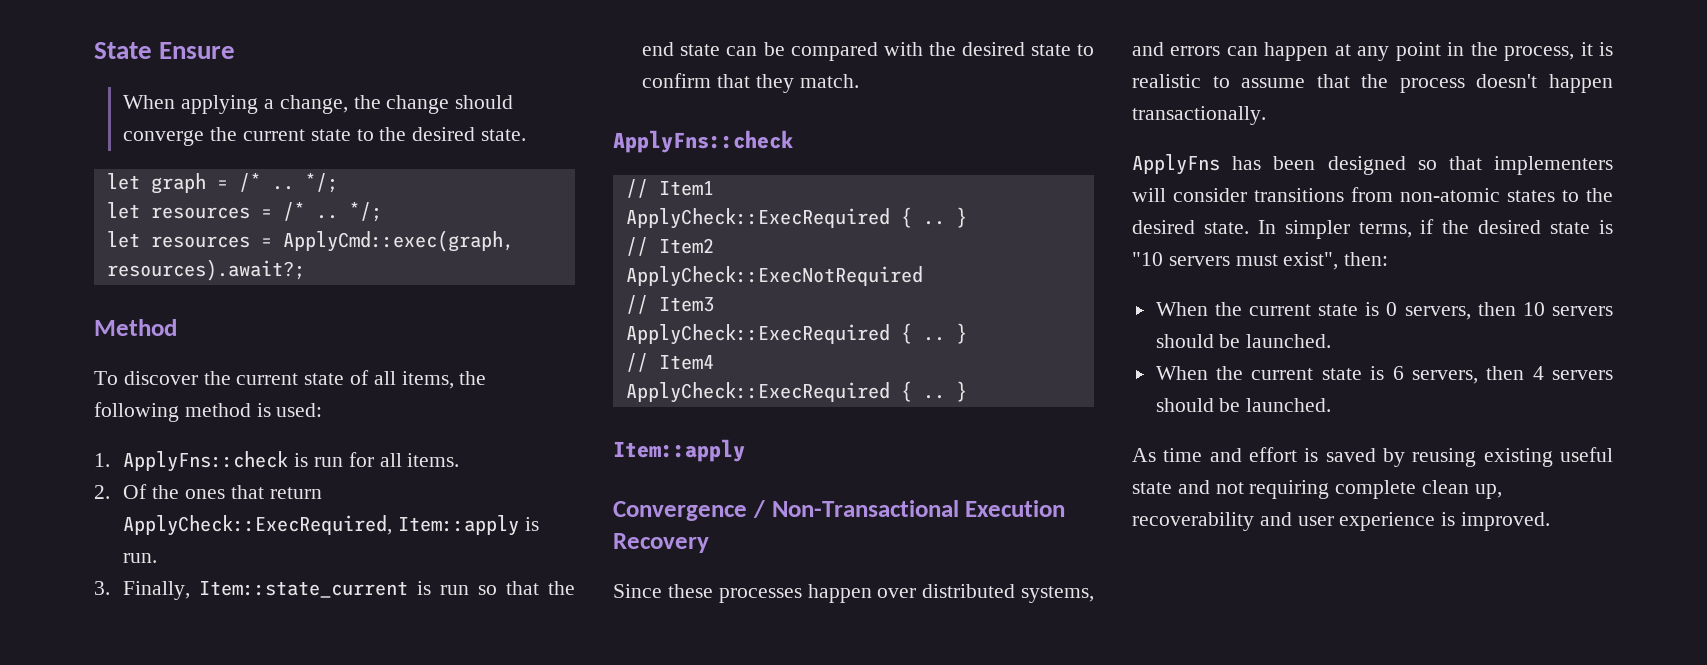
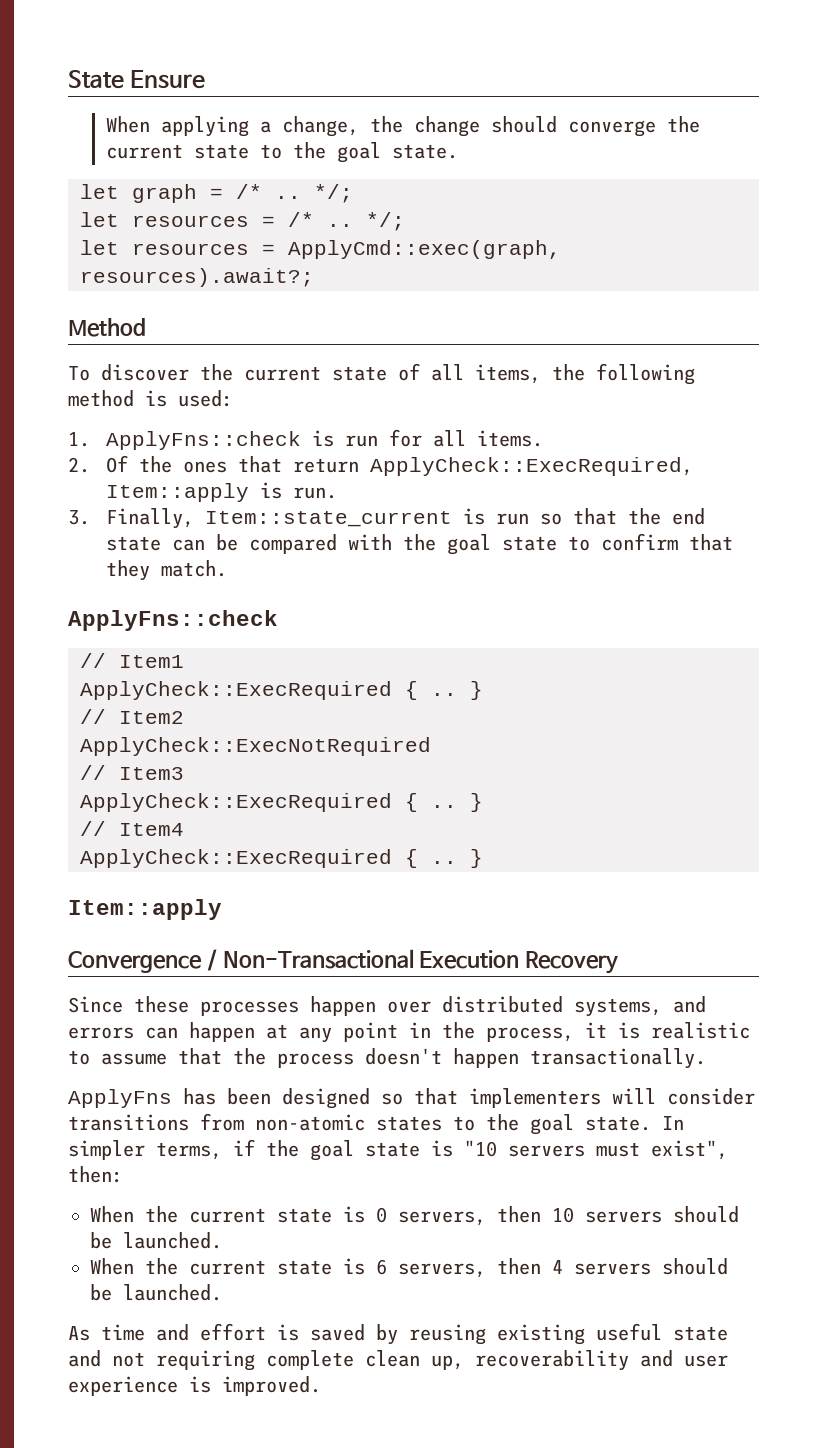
- When applying a change, the change should converge the current state to the desired state.
+ When applying a change, the change should converge the current state to the goal state.
- 3. Finally, Item::state_current is run so that the end state can be compared with the desired state to confirm that they match.
+ 3. Finally, Item::state_current is run so that the end state can be compared with the goal state to confirm that they match.
- ApplyFns has been designed so that implementers will consider transitions from non-atomic states to the desired state.
+ ApplyFns has been designed so that implementers will consider transitions from non-atomic states to the goal state.
- In simpler terms, if the desired state is "10 servers must exist", then:
+ In simpler terms, if the goal state is "10 servers must exist", then:

